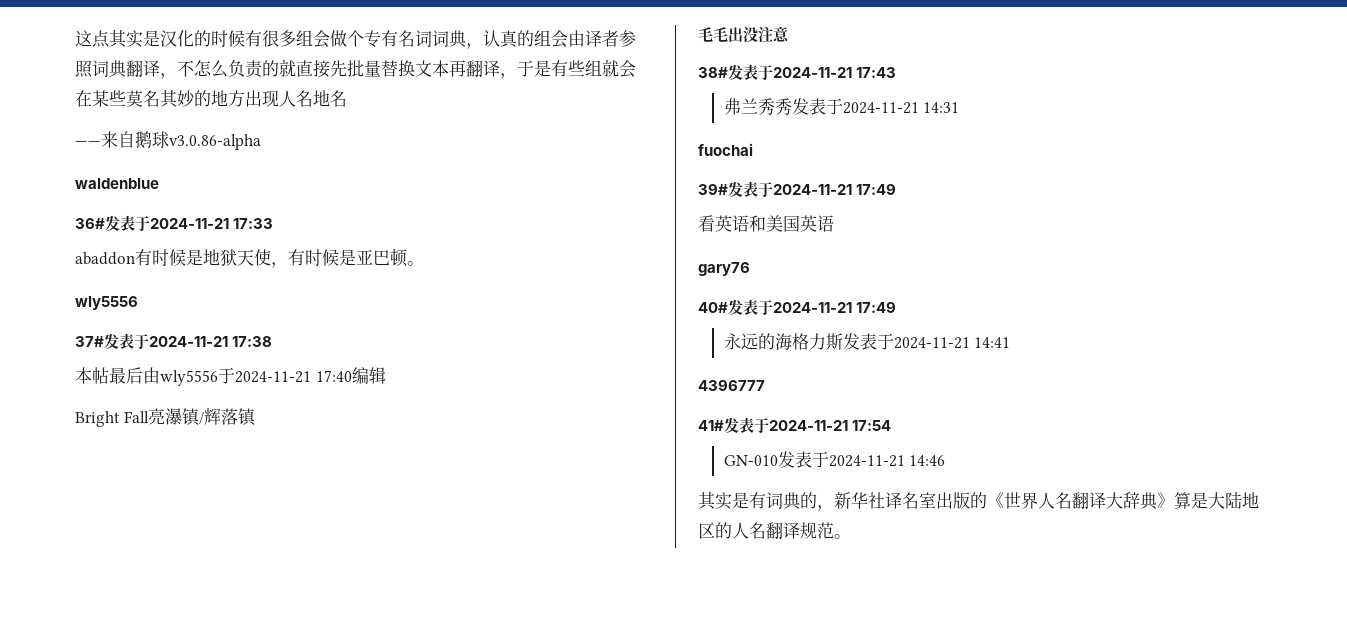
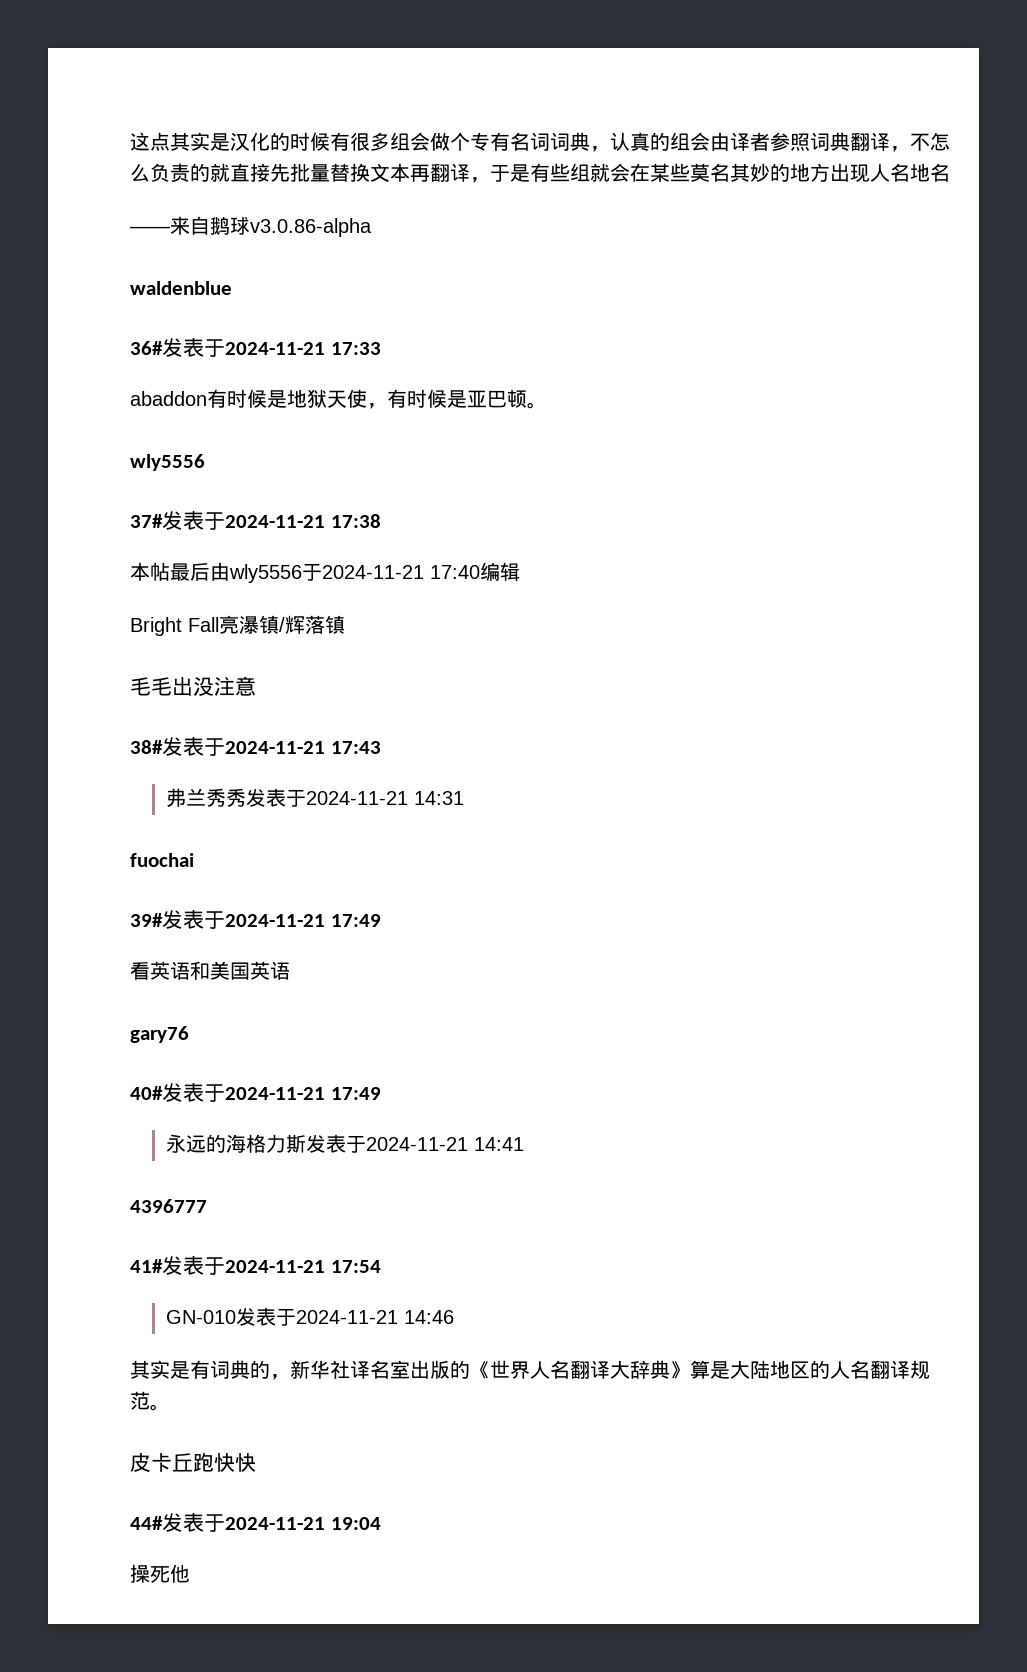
+ 皮卡丘跑快快
+ 44#发表于2024-11-21 19:04
+ 操死他

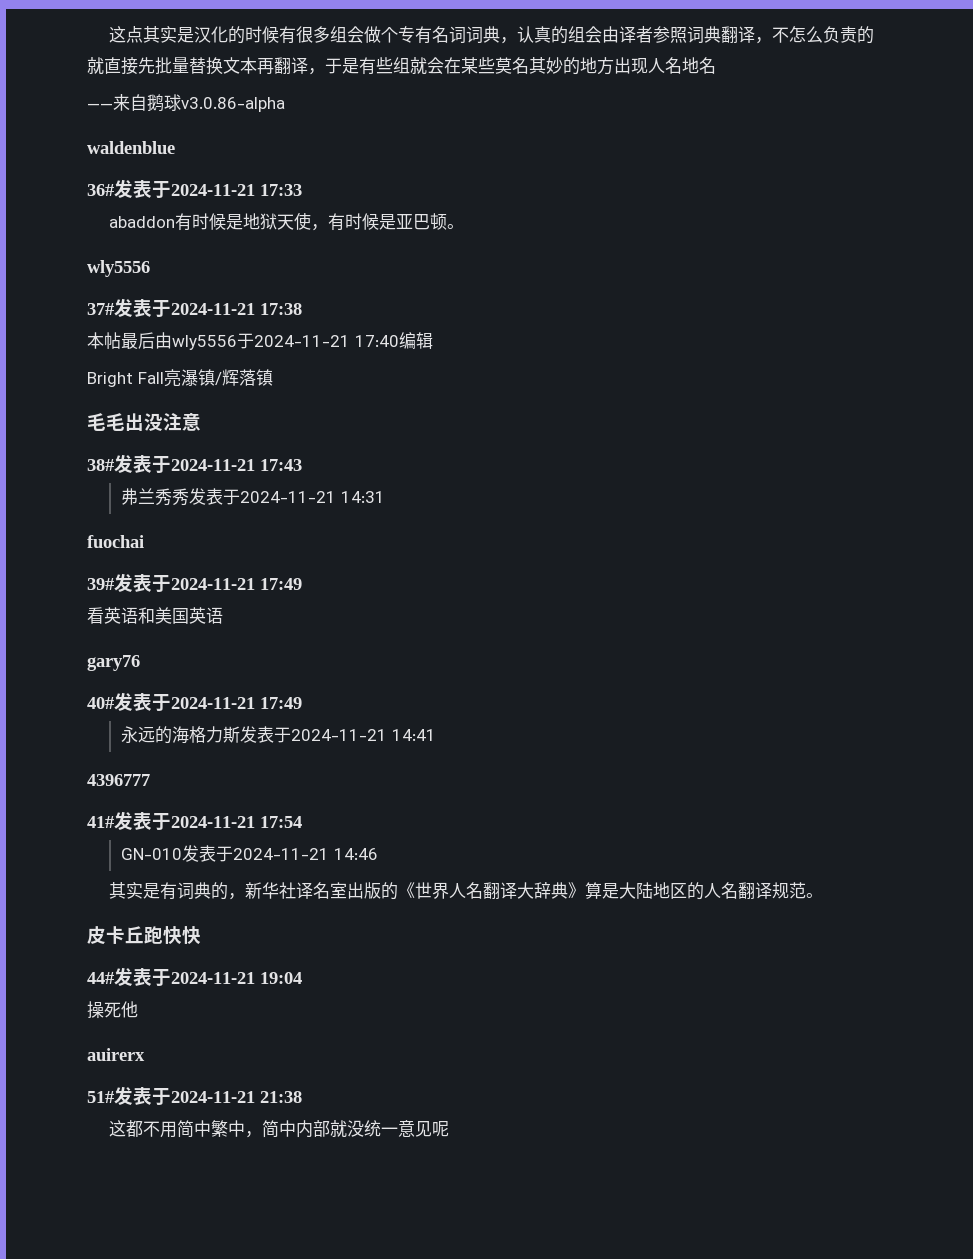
+ auirerx
+ 51#发表于2024-11-21 21:38
+ 这都不用简中繁中，简中内部就没统一意见呢

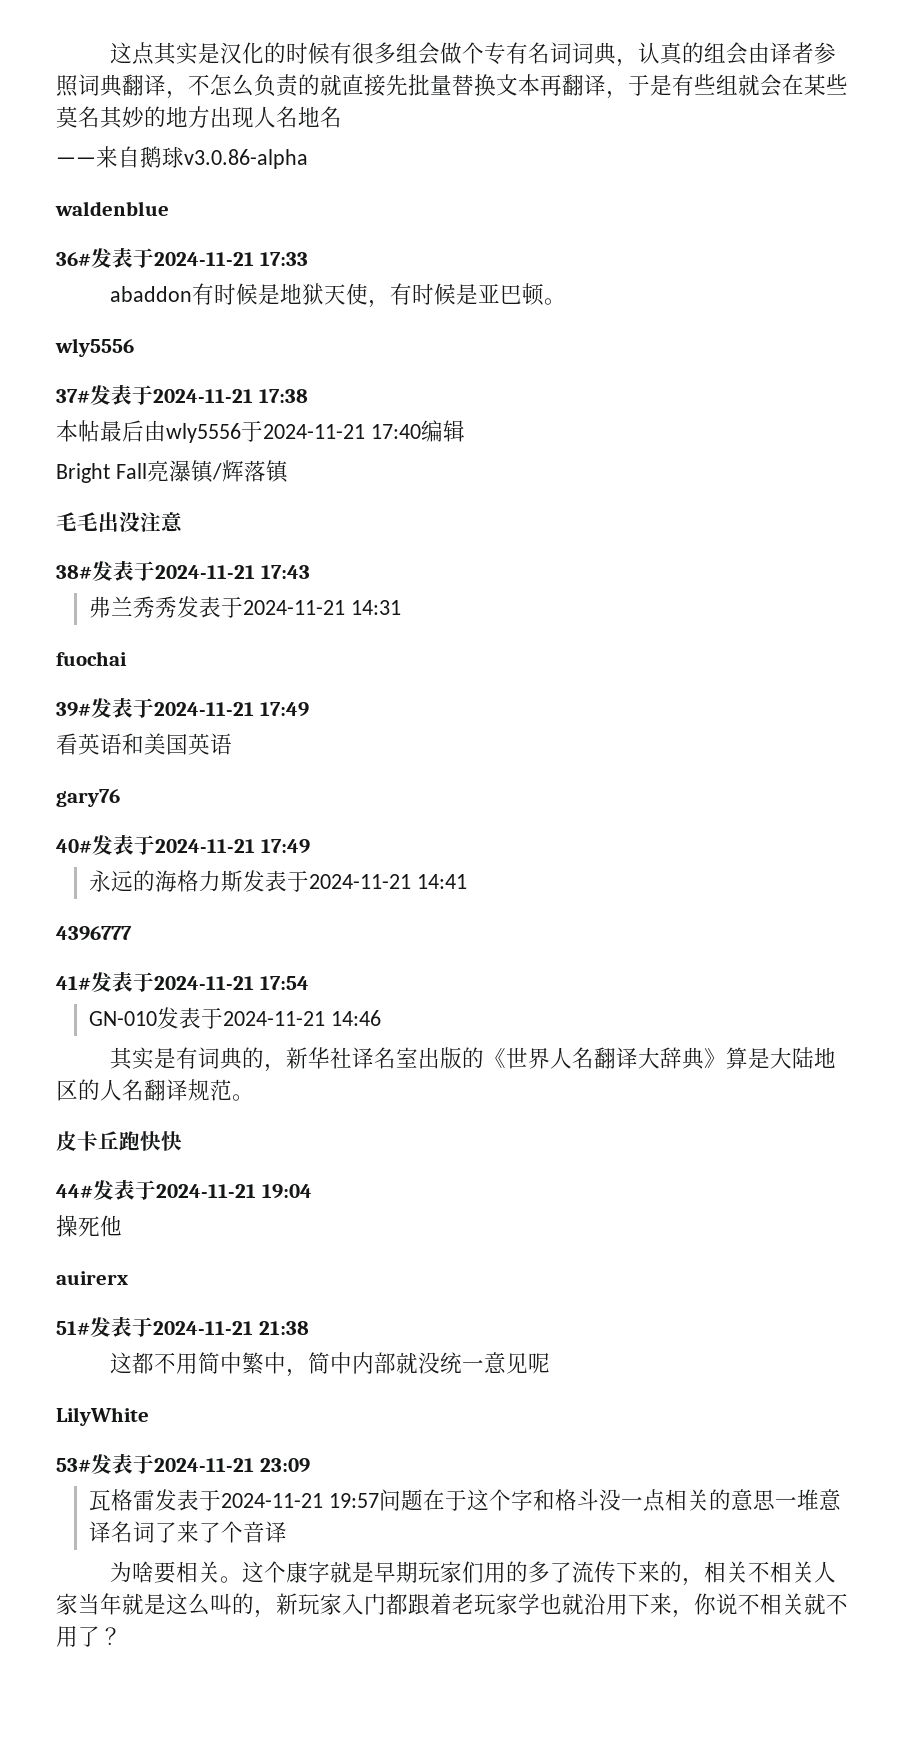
+ LilyWhite
+ 53#发表于2024-11-21 23:09
+ 瓦格雷发表于2024-11-21 19:57问题在于这个字和格斗没一点相关的意思一堆意译名词了来了个音译
+ 为啥要相关。这个康字就是早期玩家们用的多了流传下来的，相关不相关人家当年就是这么叫的，新玩家入门都跟着老玩家学也就沿用下来，你说不相关就不用了？

